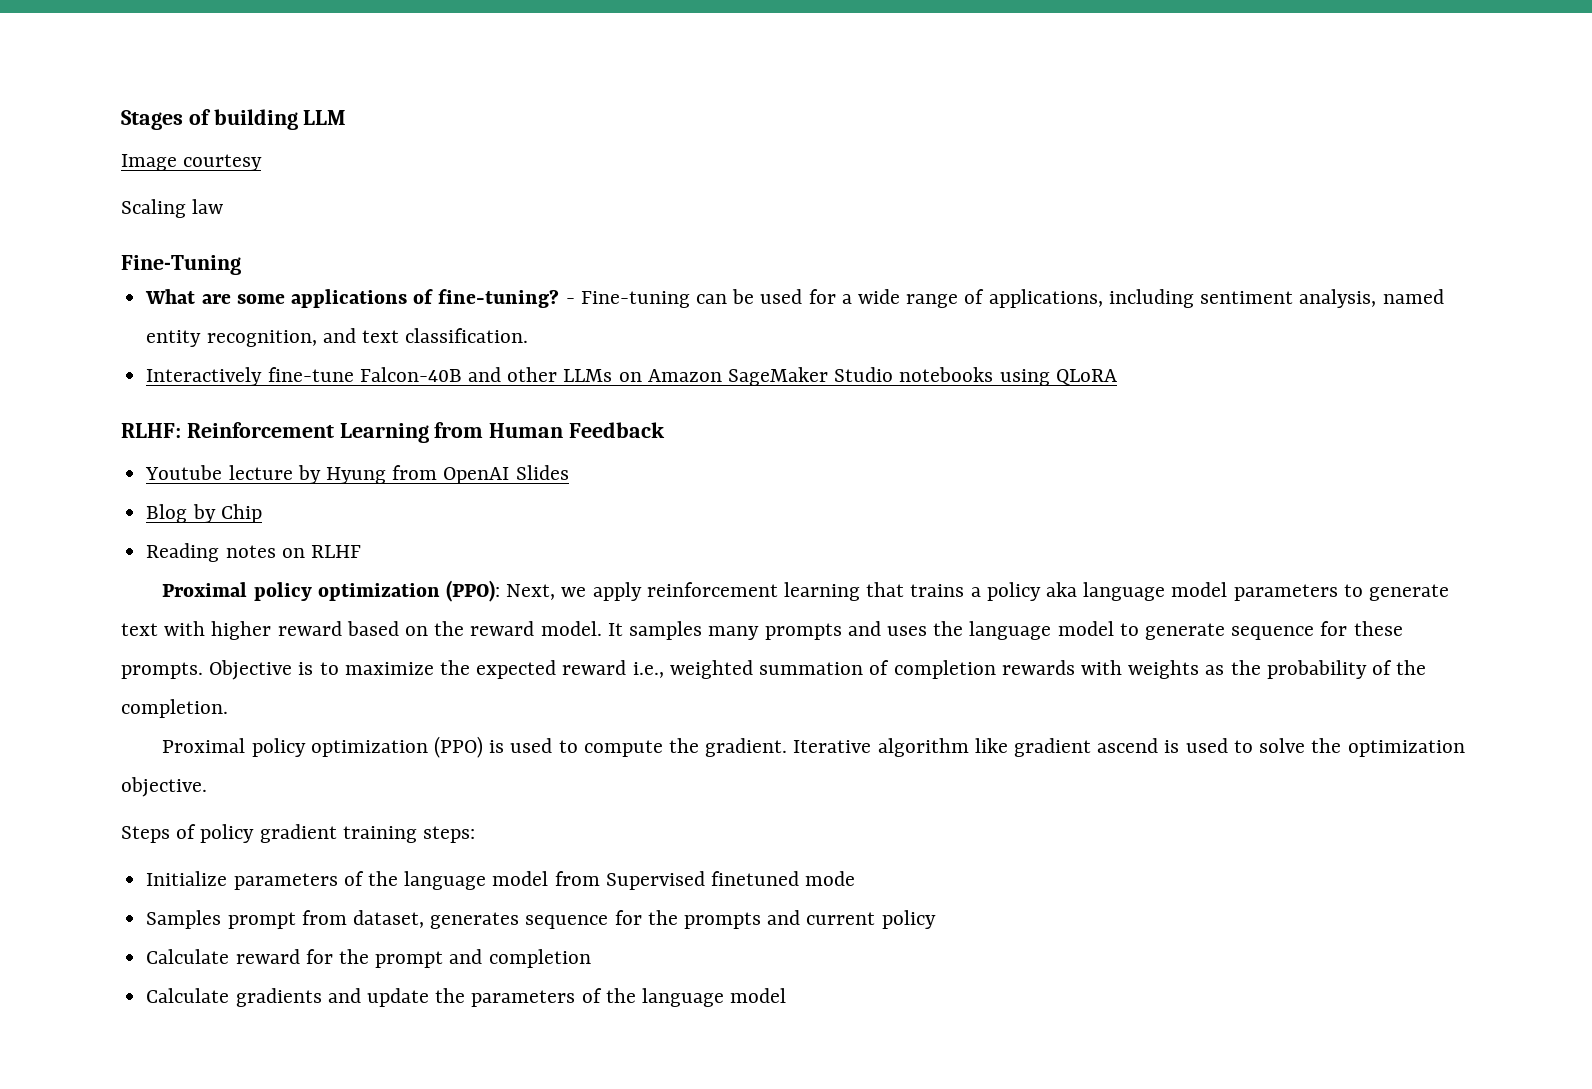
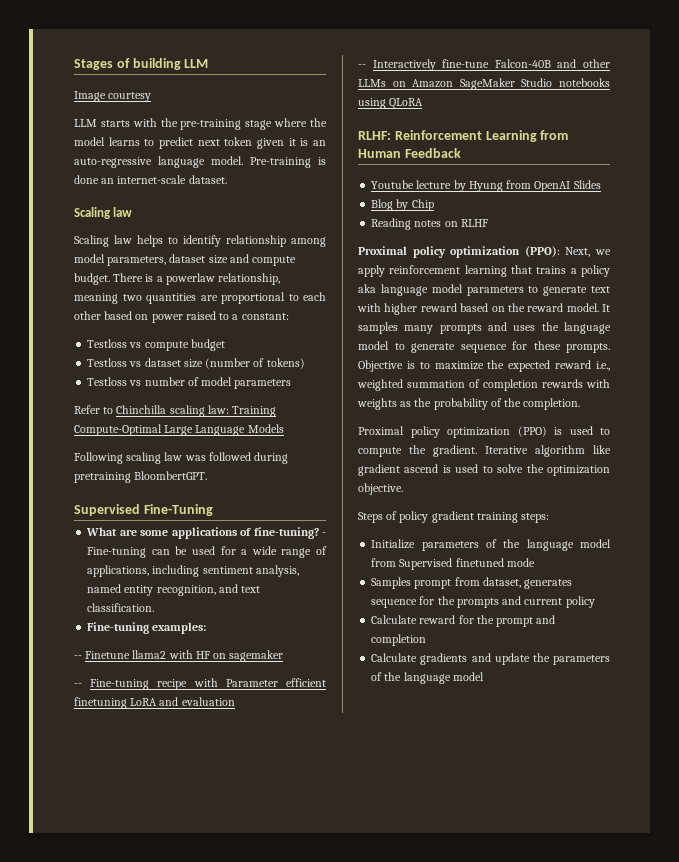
+ LLM starts with the pre-training stage where the model learns to predict next token given it is an auto-regressive language model. Pre-training is done an internet-scale dataset.
  Scaling law
- Fine-Tuning
+ Scaling law helps to identify relationship among model parameters, dataset size and compute budget. There is a powerlaw relationship, meaning two quantities are proportional to each other based on power raised to a constant:
+ Testloss vs compute budget
+ Testloss vs dataset size (number of tokens)
+ Testloss vs number of model parameters
+ Refer to Chinchilla scaling law: Training Compute-Optimal Large Language Models
+ Following scaling law was followed during pretraining BloombertGPT.
+ Supervised Fine-Tuning
- Interactively fine-tune Falcon-40B and other LLMs on Amazon SageMaker Studio notebooks using QLoRA
+ Fine-tuning examples:
+ -- Finetune llama2 with HF on sagemaker
+ -- Fine-tuning recipe with Parameter efficient finetuning LoRA and evaluation
+ -- Interactively fine-tune Falcon-40B and other LLMs on Amazon SageMaker Studio notebooks using QLoRA

